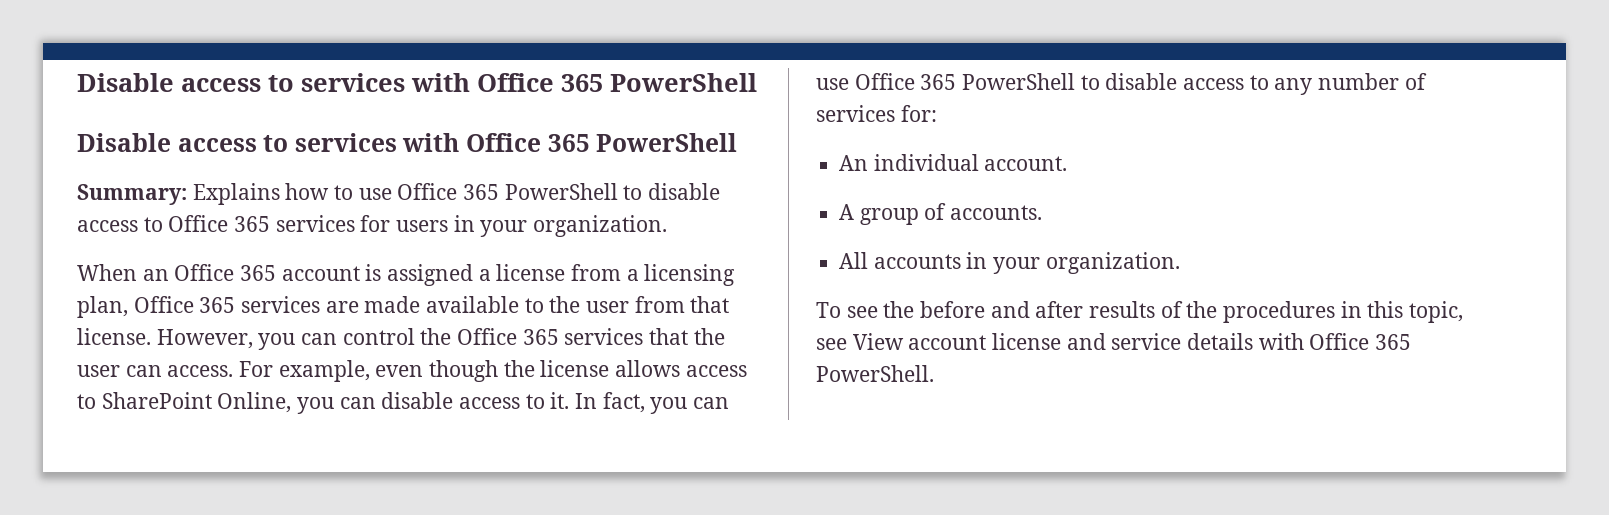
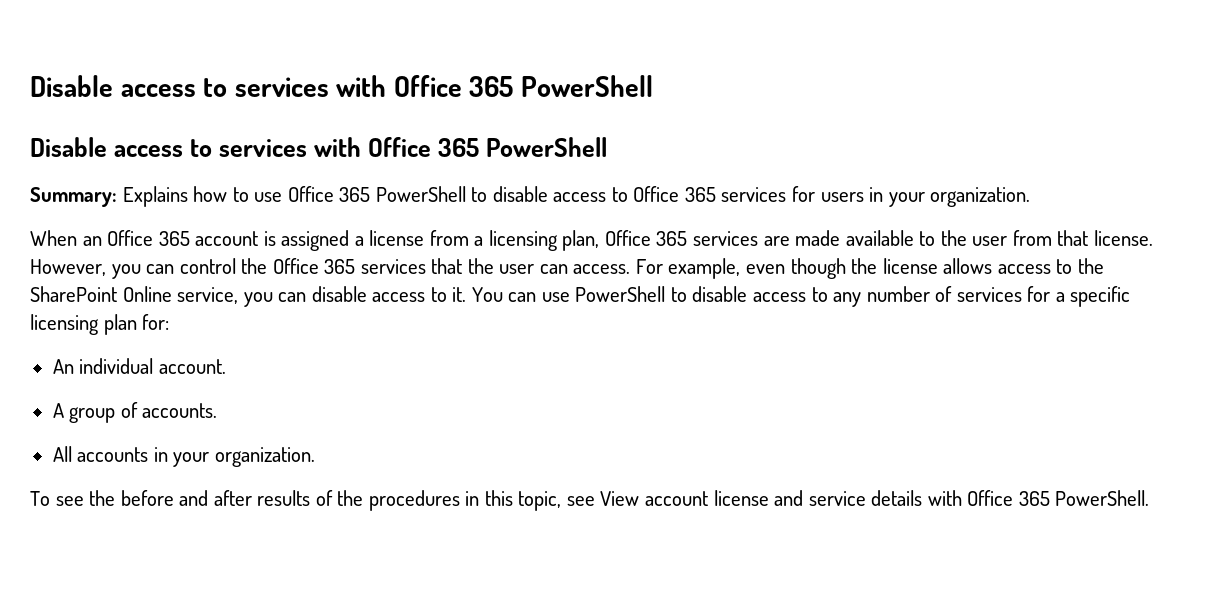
- For example, even though the license allows access to SharePoint Online, you can disable access to it.
+ For example, even though the license allows access to the SharePoint Online service, you can disable access to it.
- In fact, you can use Office 365 PowerShell to disable access to any number of services for:
+ You can use PowerShell to disable access to any number of services for a specific licensing plan for:

